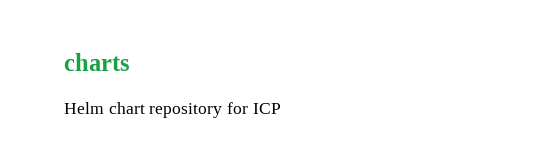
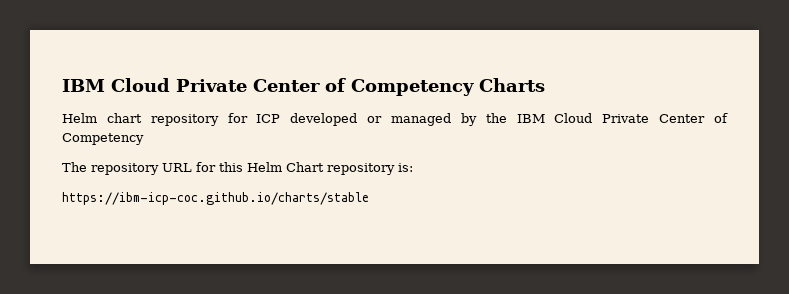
- charts
+ IBM Cloud Private Center of Competency Charts
- Helm chart repository for ICP
+ Helm chart repository for ICP developed or managed by the IBM Cloud Private Center of Competency
+ The repository URL for this Helm Chart repository is:
+ https://ibm-icp-coc.github.io/charts/stable

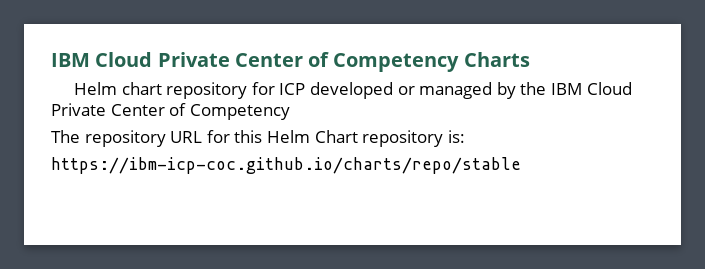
- https://ibm-icp-coc.github.io/charts/stable
+ https://ibm-icp-coc.github.io/charts/repo/stable

